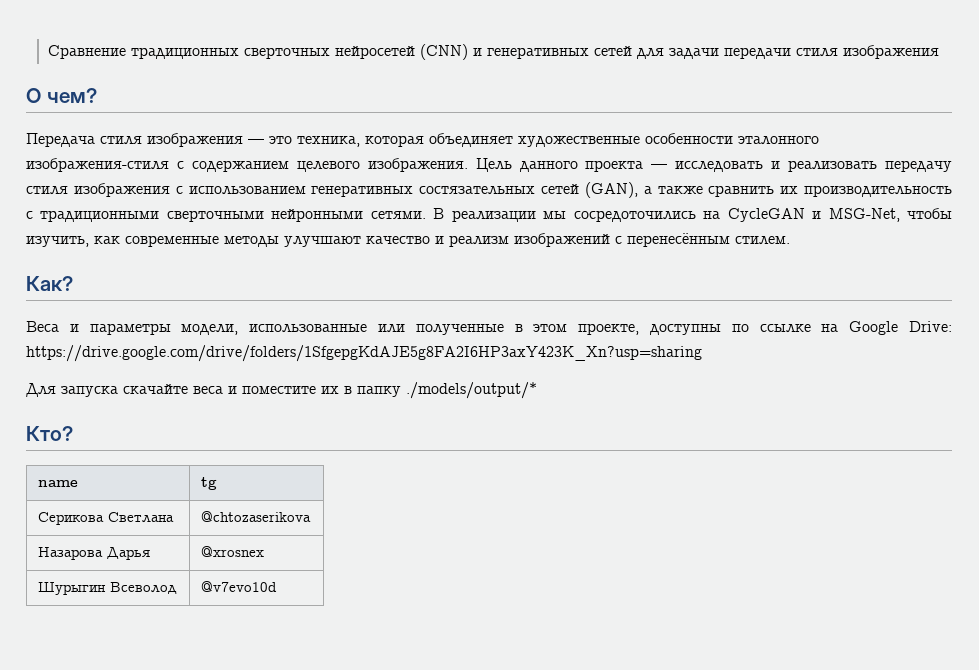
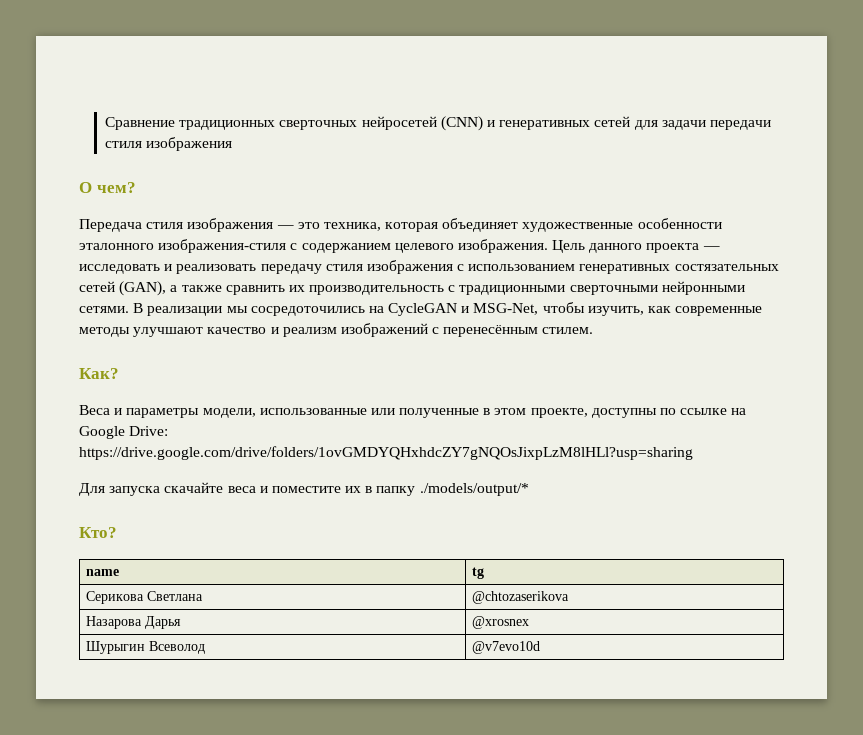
- Веса и параметры модели, использованные или полученные в этом проекте, доступны по ссылке на Google Drive: https://drive.google.com/drive/folders/1SfgepgKdAJE5g8FA2I6HP3axY423K_Xn?usp=sharing
+ Веса и параметры модели, использованные или полученные в этом проекте, доступны по ссылке на Google Drive: https://drive.google.com/drive/folders/1ovGMDYQHxhdcZY7gNQOsJixpLzM8lHLl?usp=sharing

